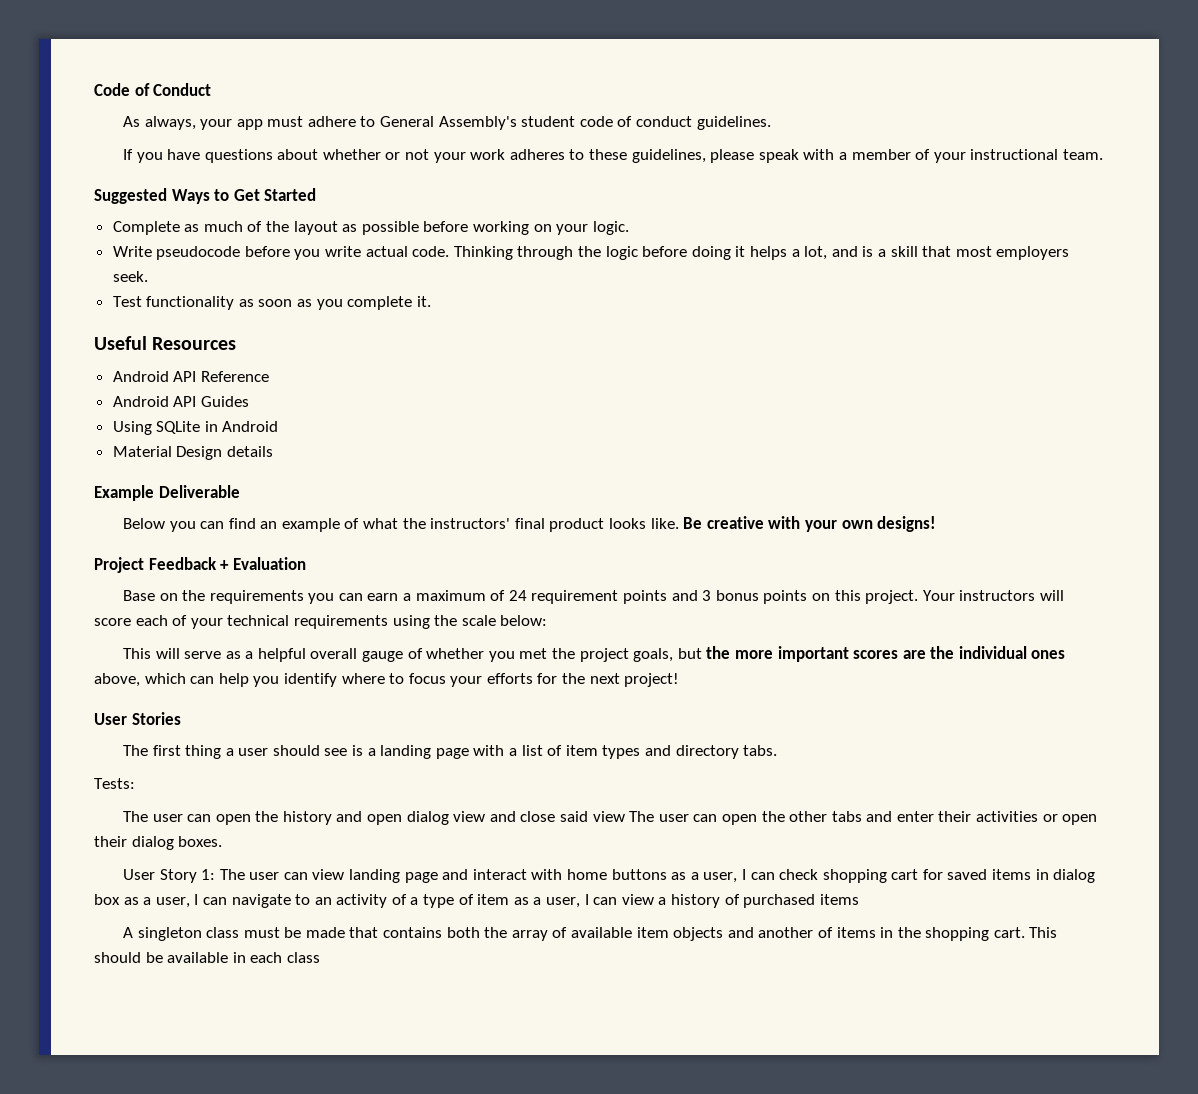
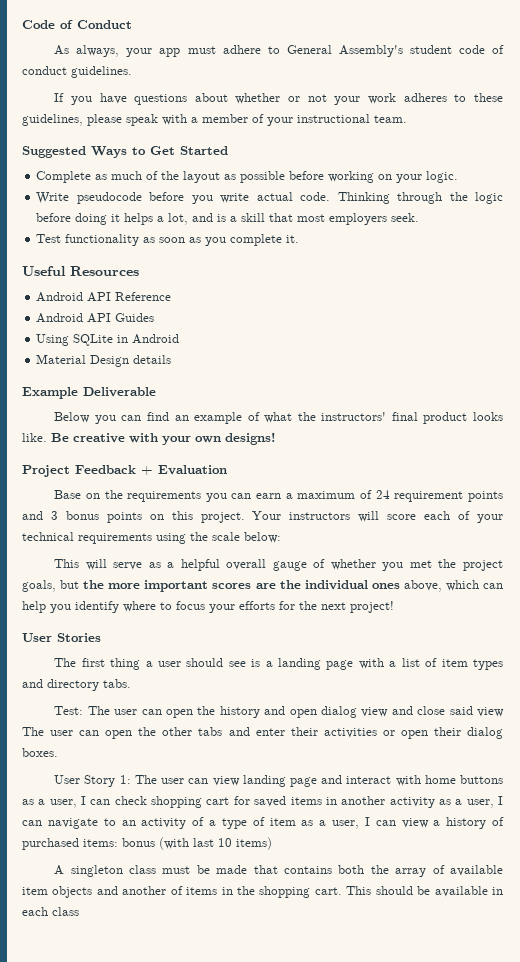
- Tests:
- The user can open the history and open dialog view and close said view The user can open the other tabs and enter their activities or open their dialog boxes.
+ Test: The user can open the history and open dialog view and close said view The user can open the other tabs and enter their activities or open their dialog boxes.
- User Story 1: The user can view landing page and interact with home buttons as a user, I can check shopping cart for saved items in dialog box as a user, I can navigate to an activity of a type of item as a user, I can view a history of purchased items
+ User Story 1: The user can view landing page and interact with home buttons as a user, I can check shopping cart for saved items in another activity as a user, I can navigate to an activity of a type of item as a user, I can view a history of purchased items: bonus (with last 10 items)

